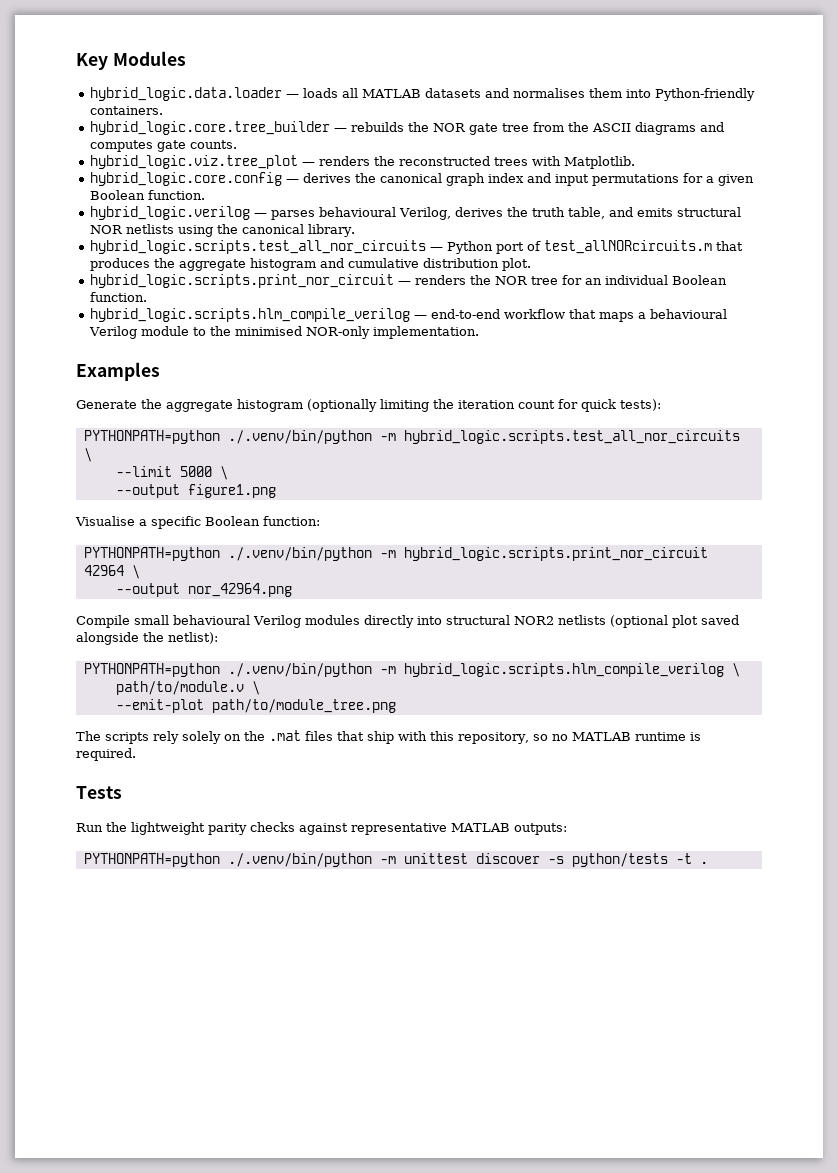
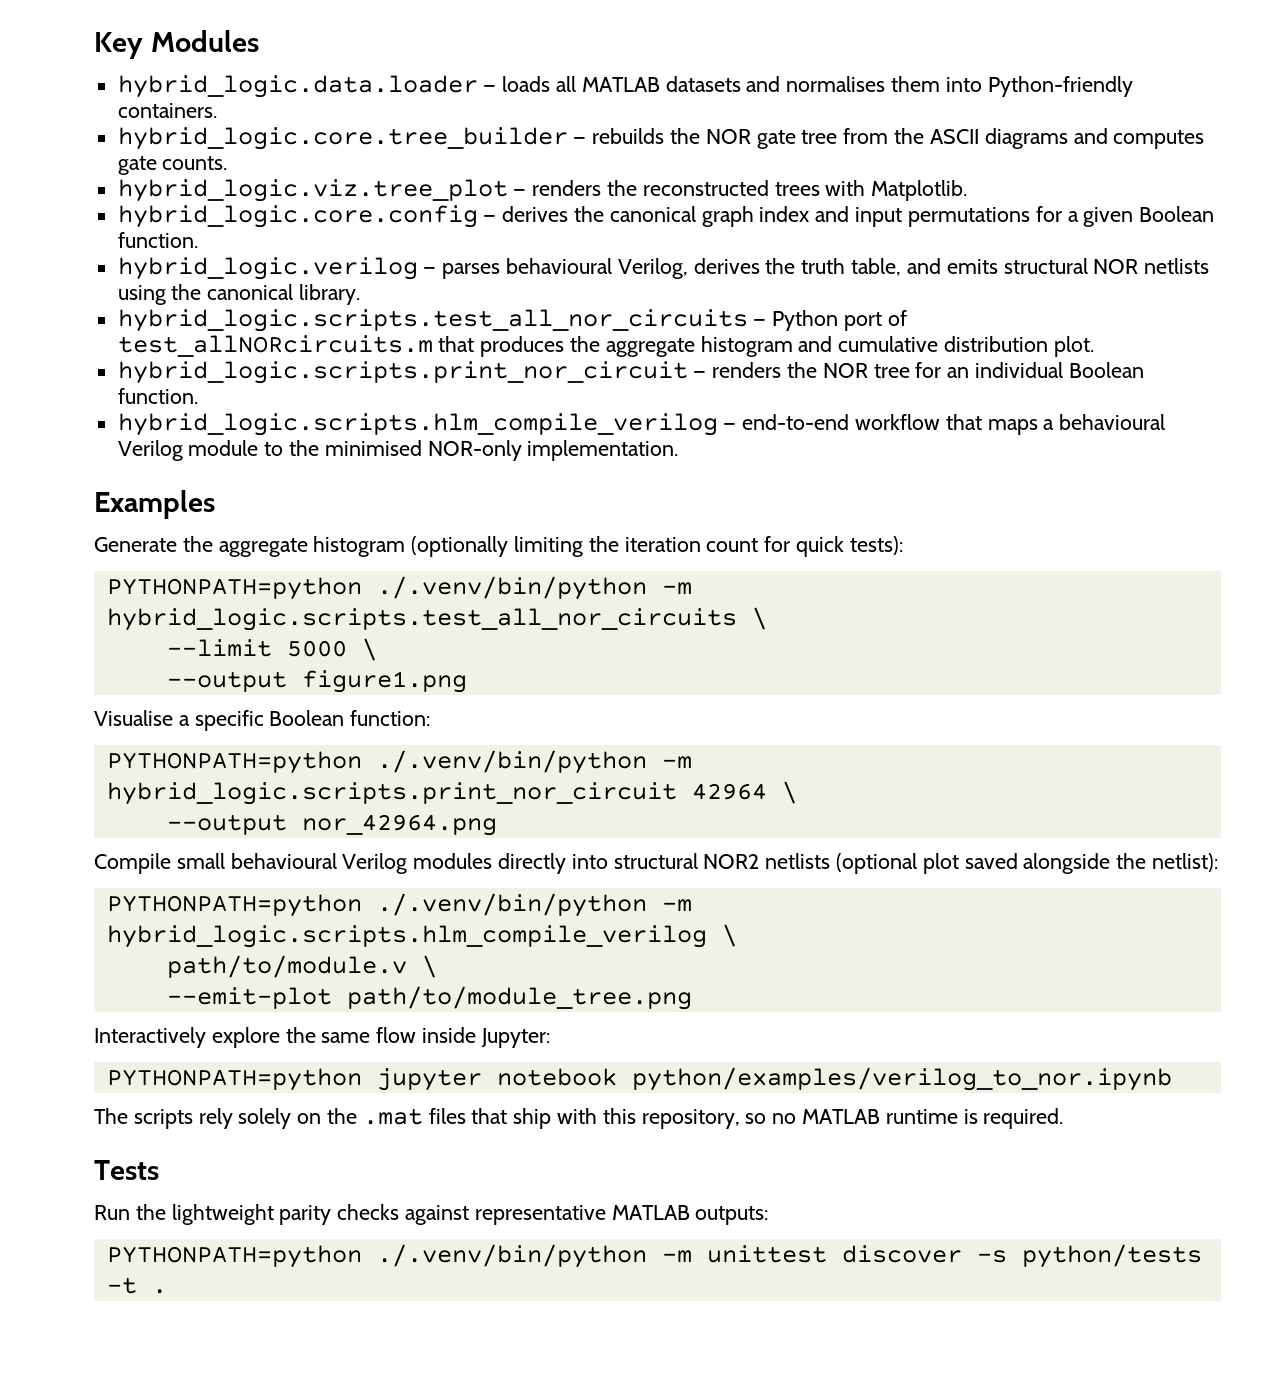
+ Interactively explore the same flow inside Jupyter:
+ PYTHONPATH=python jupyter notebook python/examples/verilog_to_nor.ipynb

